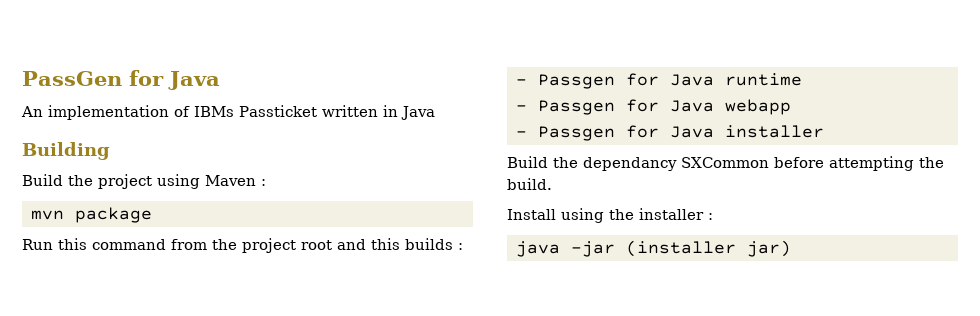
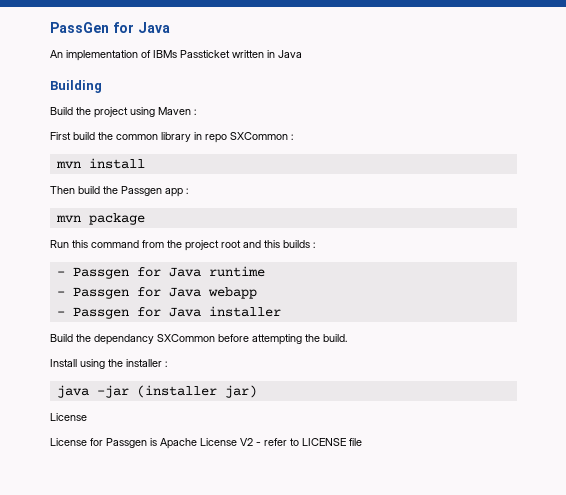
+ First build the common library in repo SXCommon :
+ mvn install
+ Then build the Passgen app :
  java -jar (installer jar)
+ License
+ License for Passgen is Apache License V2 - refer to LICENSE file

